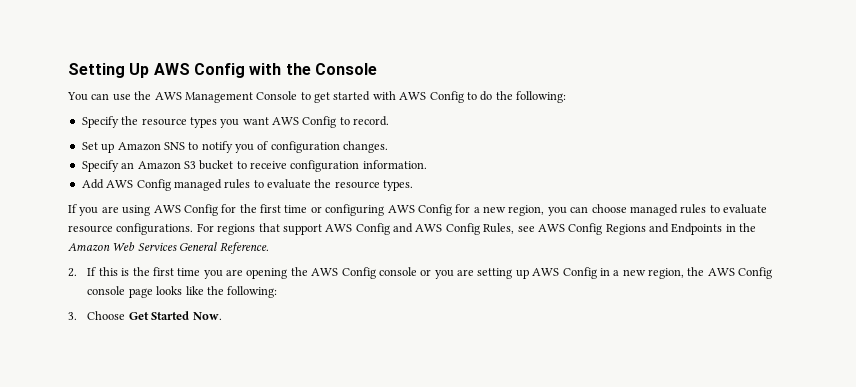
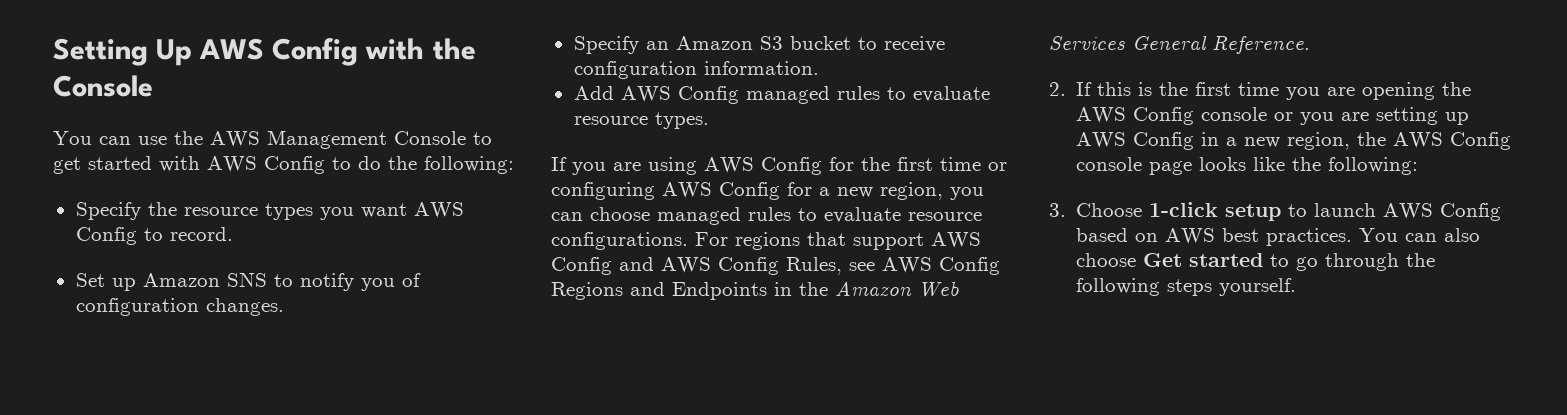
- Add AWS Config managed rules to evaluate the resource types.
+ Add AWS Config managed rules to evaluate resource types.
- 3. Choose Get Started Now.
+ 3. Choose 1-click setup to launch AWS Config based on AWS best practices. You can also choose Get started to go through the following steps yourself.

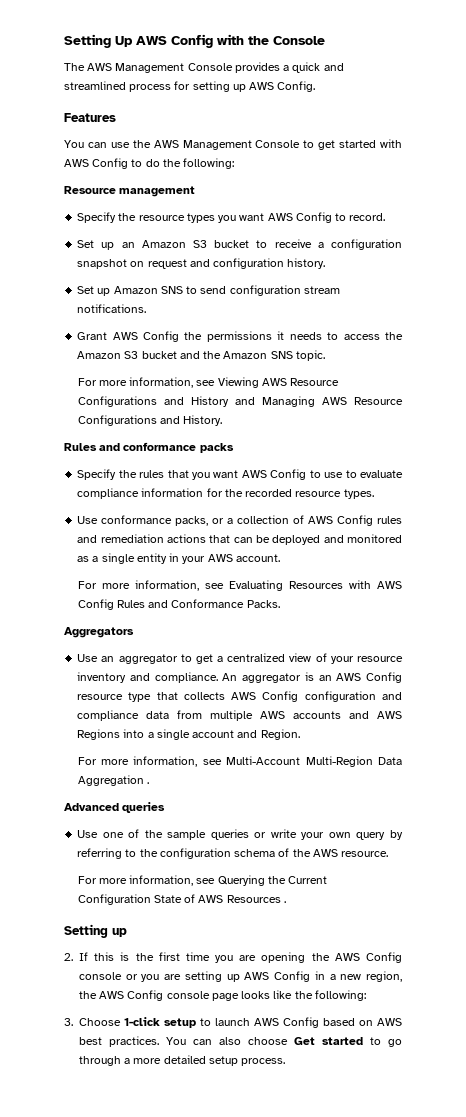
+ The AWS Management Console provides a quick and streamlined process for setting up AWS Config.
+ Features
+ Resource management
- Set up Amazon SNS to notify you of configuration changes.
- Specify an Amazon S3 bucket to receive configuration information.
- Add AWS Config managed rules to evaluate resource types.
- If you are using AWS Config for the first time or configuring AWS Config for a new region, you can choose managed rules to evaluate resource configurations. For regions that support AWS Config and AWS Config Rules, see AWS Config Regions and Endpoints in the Amazon Web Services General Reference.
+ Set up an Amazon S3 bucket to receive a configuration snapshot on request and configuration history.
+ Set up Amazon SNS to send configuration stream notifications.
+ Grant AWS Config the permissions it needs to access the Amazon S3 bucket and the Amazon SNS topic.
+ For more information, see Viewing AWS Resource Configurations and History and Managing AWS Resource Configurations and History.
+ Rules and conformance packs
+ Specify the rules that you want AWS Config to use to evaluate compliance information for the recorded resource types.
+ Use conformance packs, or a collection of AWS Config rules and remediation actions that can be deployed and monitored as a single entity in your AWS account.
+ For more information, see Evaluating Resources with AWS Config Rules and Conformance Packs.
+ Aggregators
+ Use an aggregator to get a centralized view of your resource inventory and compliance. An aggregator is an AWS Config resource type that collects AWS Config configuration and compliance data from multiple AWS accounts and AWS Regions into a single account and Region.
+ For more information, see Multi-Account Multi-Region Data Aggregation .
+ Advanced queries
+ Use one of the sample queries or write your own query by referring to the configuration schema of the AWS resource.
+ For more information, see Querying the Current Configuration State of AWS Resources .
+ Setting up
- You can also choose Get started to go through the following steps yourself.
+ You can also choose Get started to go through a more detailed setup process.

